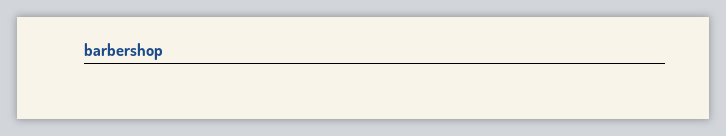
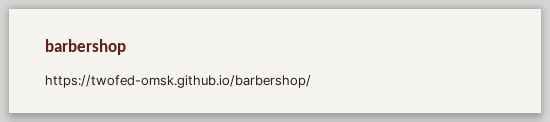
+ https://twofed-omsk.github.io/barbershop/

